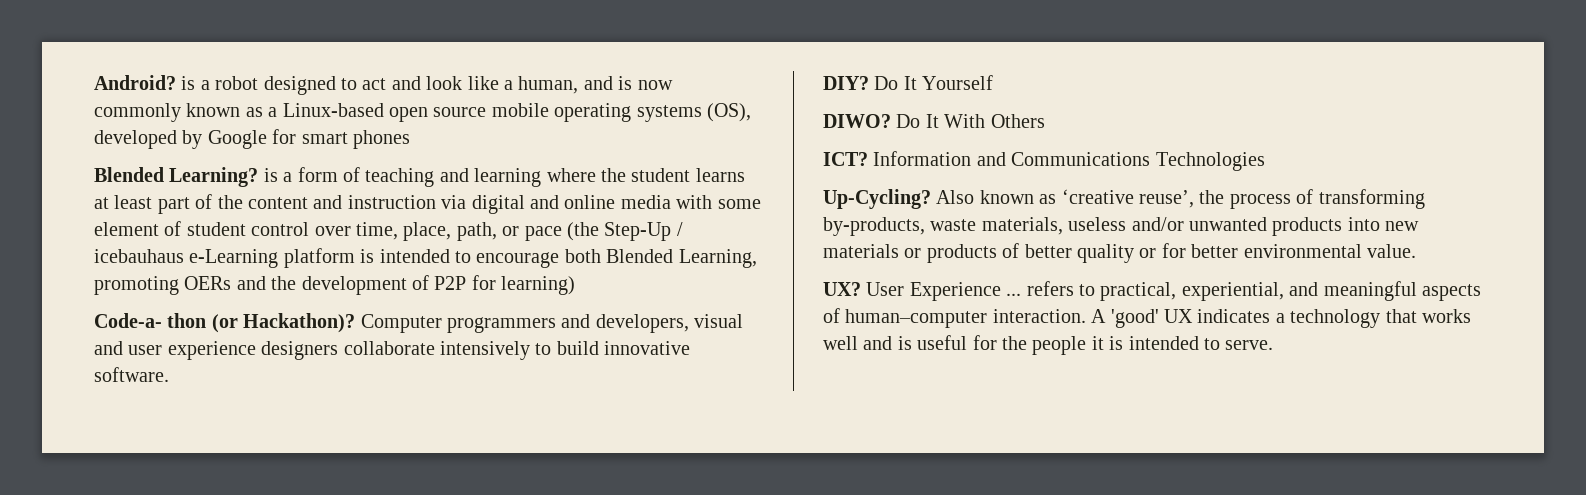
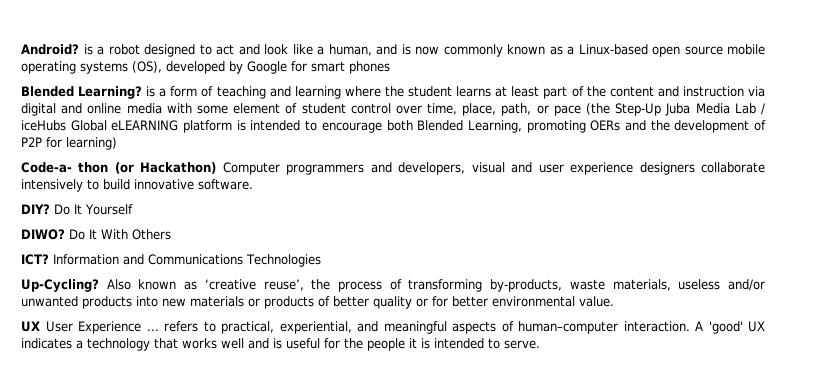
- Blended Learning? is a form of teaching and learning where the student learns at least part of the content and instruction via digital and online media with some element of student control over time, place, path, or pace (the Step-Up / icebauhaus e-Learning platform is intended to encourage both Blended Learning, promoting OERs and the development of P2P for learning)
+ Blended Learning? is a form of teaching and learning where the student learns at least part of the content and instruction via digital and online media with some element of student control over time, place, path, or pace (the Step-Up Juba Media Lab / iceHubs Global eLEARNING platform is intended to encourage both Blended Learning, promoting OERs and the development of P2P for learning)
- Code-a- thon (or Hackathon)? Computer programmers and developers, visual and user experience designers collaborate intensively to build innovative software.
+ Code-a- thon (or Hackathon) Computer programmers and developers, visual and user experience designers collaborate intensively to build innovative software.
- UX? User Experience ... refers to practical, experiential, and meaningful aspects of human–computer interaction.
+ UX User Experience ... refers to practical, experiential, and meaningful aspects of human–computer interaction.

